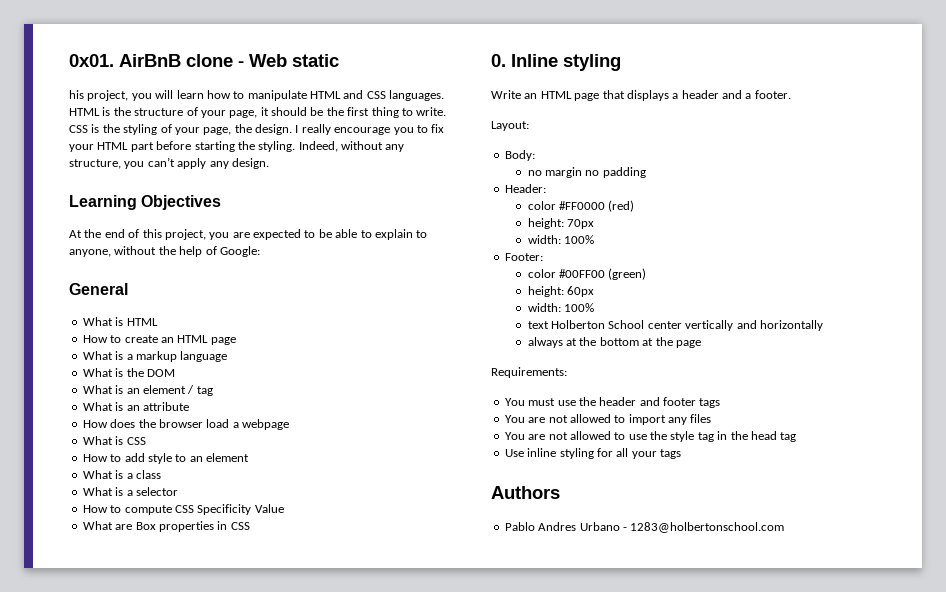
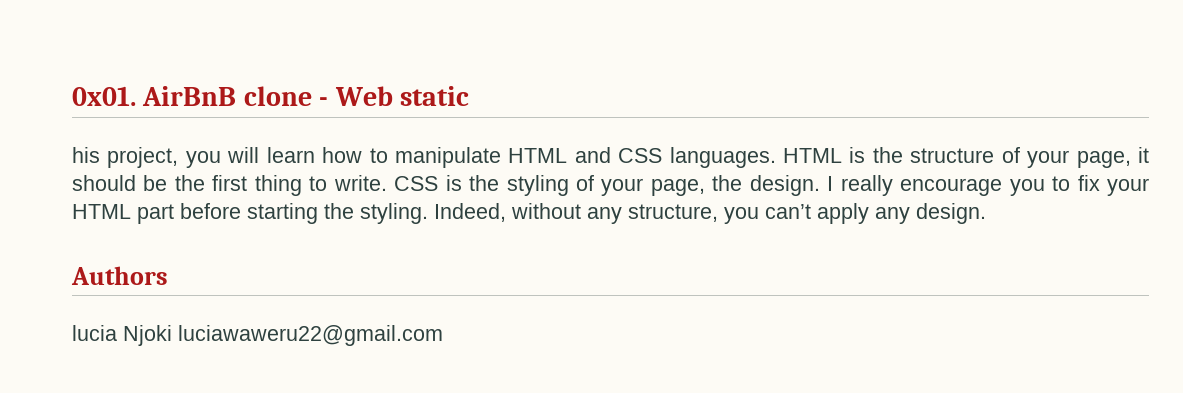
- Learning Objectives
- At the end of this project, you are expected to be able to explain to anyone, without the help of Google:
- General
- What is HTML
- How to create an HTML page
- What is a markup language
- What is the DOM
- What is an element / tag
- What is an attribute
- How does the browser load a webpage
- What is CSS
- How to add style to an element
- What is a class
- What is a selector
- How to compute CSS Specificity Value
- What are Box properties in CSS
- 0. Inline styling
- Write an HTML page that displays a header and a footer.
- Layout:
- Body:
- no margin no padding
- Header:
- color #FF0000 (red)
- height: 70px
- width: 100%
- Footer:
- color #00FF00 (green)
- height: 60px
- width: 100%
- text Holberton School center vertically and horizontally
- always at the bottom at the page
- Requirements:
- You must use the header and footer tags
- You are not allowed to import any files
- You are not allowed to use the style tag in the head tag
- Use inline styling for all your tags
  Authors
- Pablo Andres Urbano - 1283@holbertonschool.com
+ lucia Njoki luciawaweru22@gmail.com

